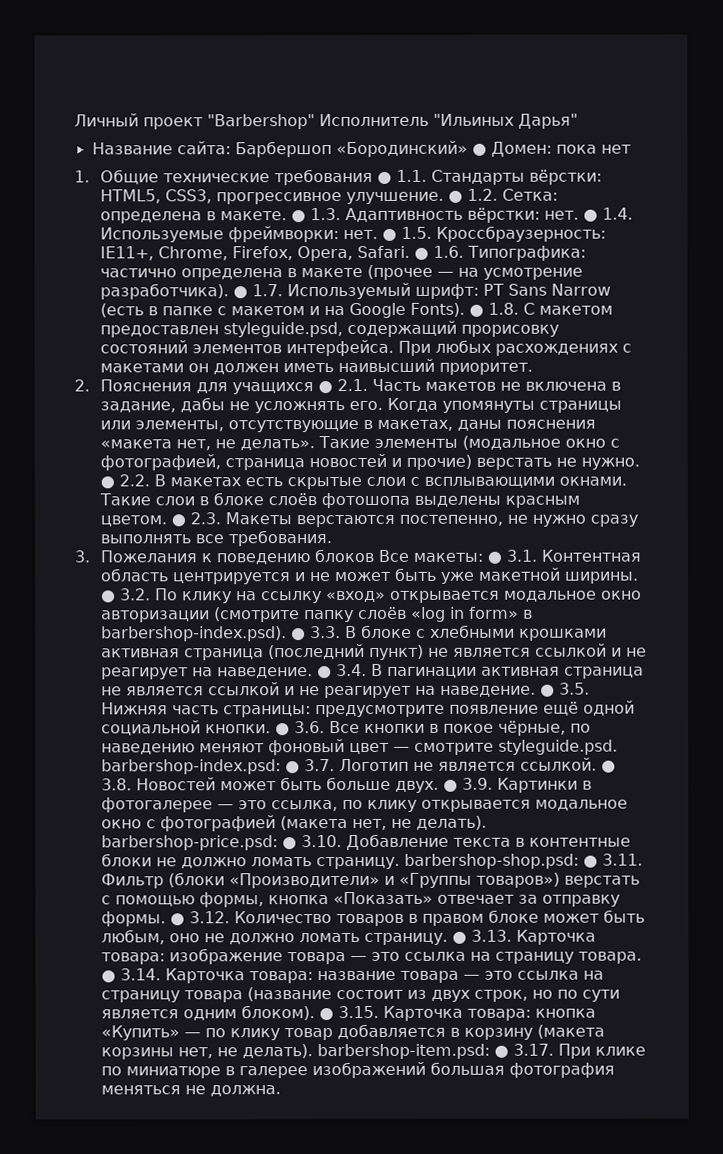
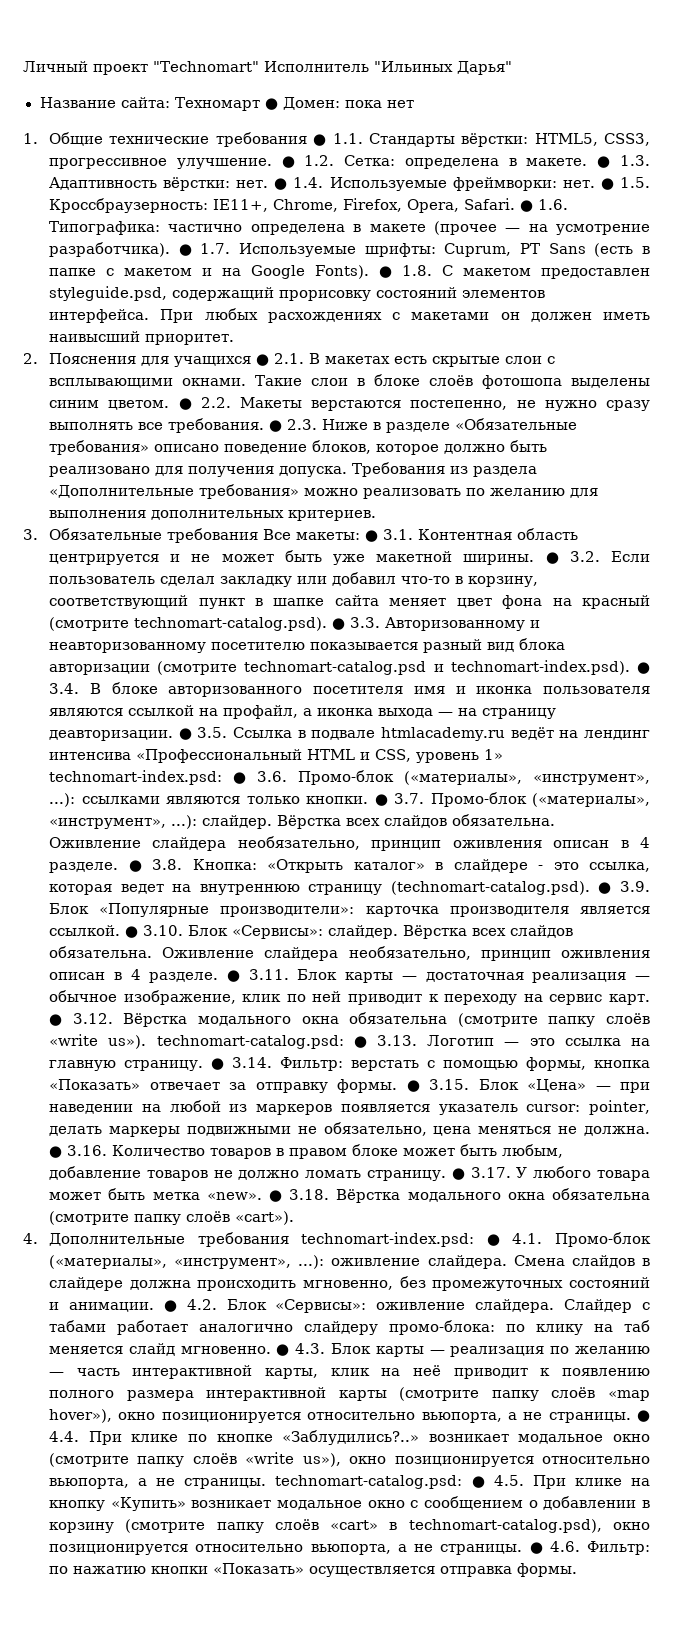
- Личный проект "Barbershop" Исполнитель "Ильиных Дарья"
+ Личный проект "Technomart" Исполнитель "Ильиных Дарья"
- Название сайта: Барбершоп «Бородинский» ● Домен: пока нет
+ Название сайта: Техномарт ● Домен: пока нет
- ● 1.7. Используемый шрифт: PT Sans Narrow (есть в папке с макетом и на Google Fonts).
+ ● 1.7. Используемые шрифты: Cuprum, PT Sans (есть в папке с макетом и на Google Fonts).
- 2. Пояснения для учащихся ● 2.1. Часть макетов не включена в задание, дабы не усложнять его. Когда упомянуты страницы или элементы, отсутствующие в макетах, даны пояснения «макета нет, не делать». Такие элементы (модальное окно с фотографией, страница новостей и прочие) верстать не нужно. ● 2.2. В макетах есть скрытые слои с всплывающими окнами.
+ 2. Пояснения для учащихся ● 2.1. В макетах есть скрытые слои с всплывающими окнами.
- Такие слои в блоке слоёв фотошопа выделены красным цветом.
+ Такие слои в блоке слоёв фотошопа выделены синим цветом.
- ● 2.3. Макеты верстаются постепенно, не нужно сразу выполнять все требования.
- 3. Пожелания к поведению блоков Все макеты: ● 3.1. Контентная область центрируется и не может быть уже макетной ширины.
+ ● 2.2. Макеты верстаются постепенно, не нужно сразу выполнять все требования. ● 2.3. Ниже в разделе «Обязательные требования» описано поведение блоков, которое должно быть реализовано для получения допуска. Требования из раздела «Дополнительные требования» можно реализовать по желанию для выполнения дополнительных критериев.
+ 3. Обязательные требования Все макеты: ● 3.1. Контентная область центрируется и не может быть уже макетной ширины.
- ● 3.2. По клику на ссылку «вход» открывается модальное окно авторизации (смотрите папку слоёв «log in form» в barbershop-index.psd). ● 3.3. В блоке с хлебными крошками активная страница (последний пункт) не является ссылкой и не реагирует на наведение. ● 3.4. В пагинации активная страница не является ссылкой и не реагирует на наведение. ● 3.5. Нижняя часть страницы: предусмотрите появление ещё одной социальной кнопки. ● 3.6. Все кнопки в покое чёрные, по наведению меняют фоновый цвет — смотрите styleguide.psd. barbershop-index.psd: ● 3.7. Логотип не является ссылкой. ● 3.8. Новостей может быть больше двух. ● 3.9. Картинки в фотогалерее — это ссылка, по клику открывается модальное окно с фотографией (макета нет, не делать). barbershop-price.psd: ● 3.10. Добавление текста в контентные блоки не должно ломать страницу. barbershop-shop.psd: ● 3.11. Фильтр (блоки «Производители» и «Группы товаров») верстать с помощью формы, кнопка «Показать» отвечает за отправку формы.
+ ● 3.2. Если пользователь сделал закладку или добавил что-то в корзину, соответствующий пункт в шапке сайта меняет цвет фона на красный (смотрите technomart-catalog.psd). ● 3.3. Авторизованному и неавторизованному посетителю показывается разный вид блока авторизации (смотрите technomart-catalog.psd и technomart-index.psd). ● 3.4. В блоке авторизованного посетителя имя и иконка пользователя являются ссылкой на профайл, а иконка выхода — на страницу деавторизации. ● 3.5. Ссылка в подвале htmlacademy.ru ведёт на лендинг интенсива «Профессиональный HTML и CSS, уровень 1» technomart-index.psd: ● 3.6. Промо-блок («материалы», «инструмент», ...): ссылками являются только кнопки. ● 3.7. Промо-блок («материалы», «инструмент», ...): слайдер. Вёрстка всех слайдов обязательна. Оживление слайдера необязательно, принцип оживления описан в 4 разделе. ● 3.8. Кнопка: «Открыть каталог» в слайдере - это ссылка, которая ведет на внутреннюю страницу (technomart-catalog.psd). ● 3.9. Блок «Популярные производители»: карточка производителя является ссылкой. ● 3.10. Блок «Сервисы»: слайдер. Вёрстка всех слайдов обязательна. Оживление слайдера необязательно, принцип оживления описан в 4 разделе. ● 3.11. Блок карты — достаточная реализация — обычное изображение, клик по ней приводит к переходу на сервис карт. ● 3.12. Вёрстка модального окна обязательна (смотрите папку слоёв «write us»). technomart-catalog.psd: ● 3.13. Логотип — это ссылка на главную страницу. ● 3.14. Фильтр: верстать с помощью формы, кнопка «Показать» отвечает за отправку формы.
- ● 3.12. Количество товаров в правом блоке может быть любым, оно не должно ломать страницу.
+ ● 3.15. Блок «Цена» — при наведении на любой из маркеров появляется указатель cursor: pointer, делать маркеры подвижными не обязательно, цена меняться не должна. ● 3.16. Количество товаров в правом блоке может быть любым, добавление товаров не должно ломать страницу.
- ● 3.13. Карточка товара: изображение товара — это ссылка на страницу товара. ● 3.14. Карточка товара: название товара — это ссылка на страницу товара (название состоит из двух строк, но по сути является одним блоком). ● 3.15. Карточка товара: кнопка «Купить» — по клику товар добавляется в корзину (макета корзины нет, не делать). barbershop-item.psd: ● 3.17. При клике по миниатюре в галерее изображений большая фотография меняться не должна.
+ ● 3.17. У любого товара может быть метка «new». ● 3.18. Вёрстка модального окна обязательна (смотрите папку слоёв «cart»).
+ 4. Дополнительные требования technomart-index.psd: ● 4.1. Промо-блок («материалы», «инструмент», ...): оживление слайдера. Смена слайдов в слайдере должна происходить мгновенно, без промежуточных состояний и анимации. ● 4.2. Блок «Сервисы»: оживление слайдера. Слайдер с табами работает аналогично слайдеру промо-блока: по клику на таб меняется слайд мгновенно. ● 4.3. Блок карты — реализация по желанию — часть интерактивной карты, клик на неё приводит к появлению полного размера интерактивной карты (смотрите папку слоёв «map hover»), окно позиционируется относительно вьюпорта, а не страницы. ● 4.4. При клике по кнопке «Заблудились?..» возникает модальное окно (смотрите папку слоёв «write us»), окно позиционируется относительно вьюпорта, а не страницы. technomart-catalog.psd: ● 4.5. При клике на кнопку «Купить» возникает модальное окно с сообщением о добавлении в корзину (смотрите папку слоёв «cart» в technomart-catalog.psd), окно позиционируется относительно вьюпорта, а не страницы. ● 4.6. Фильтр: по нажатию кнопки «Показать» осуществляется отправка формы.

